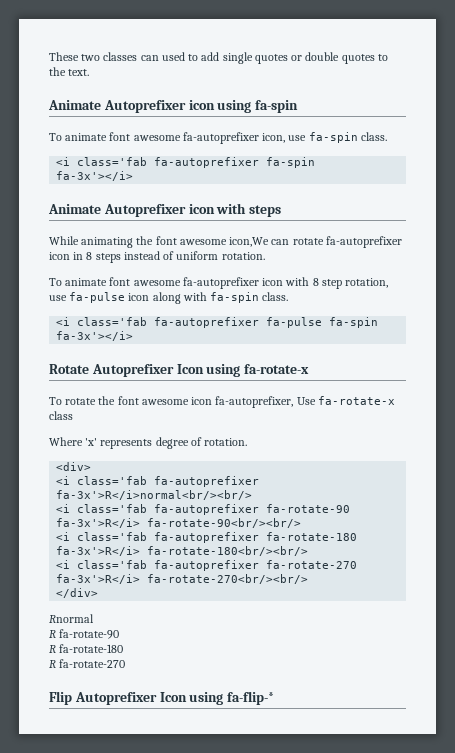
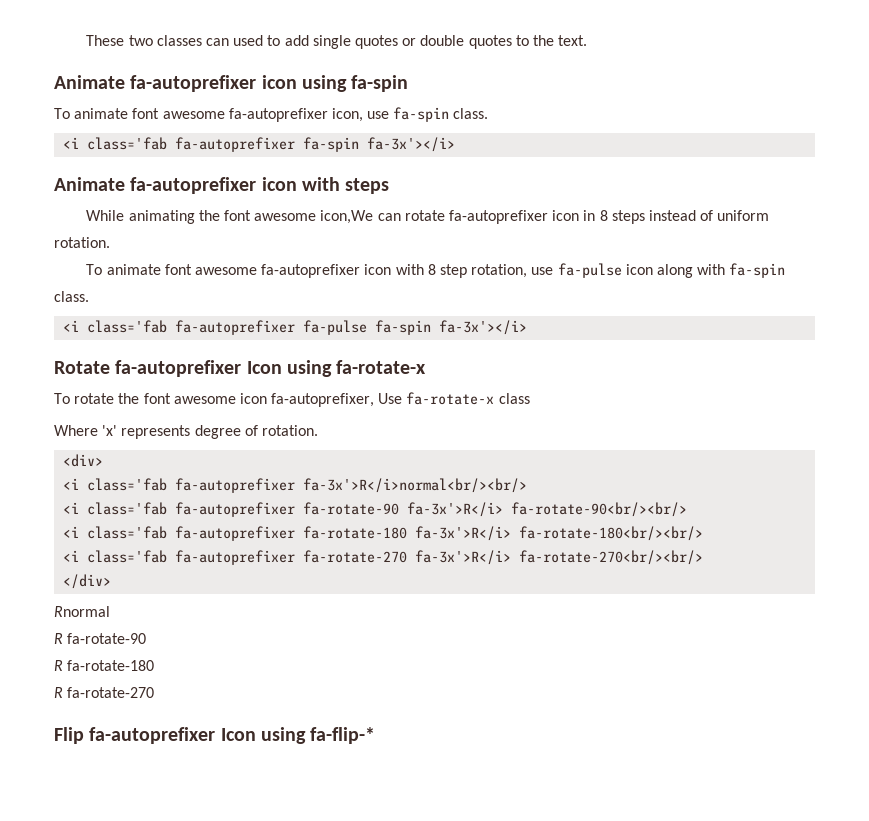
- Animate Autoprefixer icon using fa-spin
+ Animate fa-autoprefixer icon using fa-spin
- Animate Autoprefixer icon with steps
+ Animate fa-autoprefixer icon with steps
- Rotate Autoprefixer Icon using fa-rotate-x
+ Rotate fa-autoprefixer Icon using fa-rotate-x
- Flip Autoprefixer Icon using fa-flip-*
+ Flip fa-autoprefixer Icon using fa-flip-*

